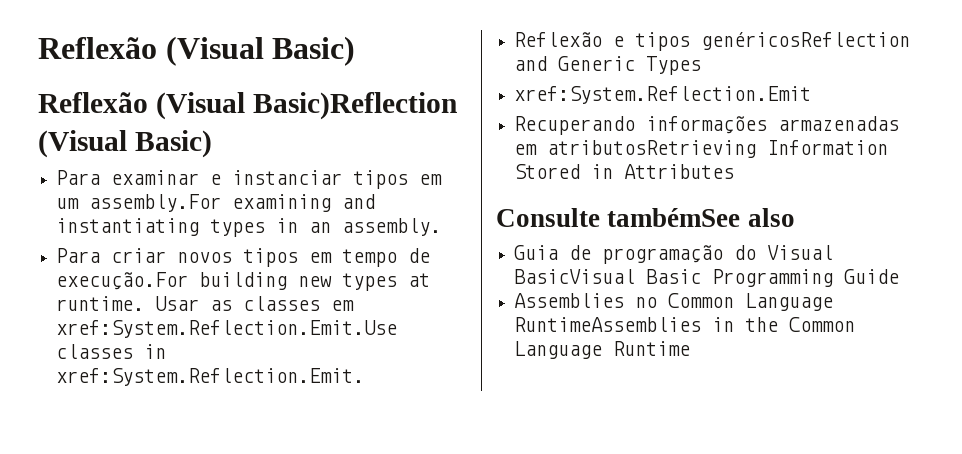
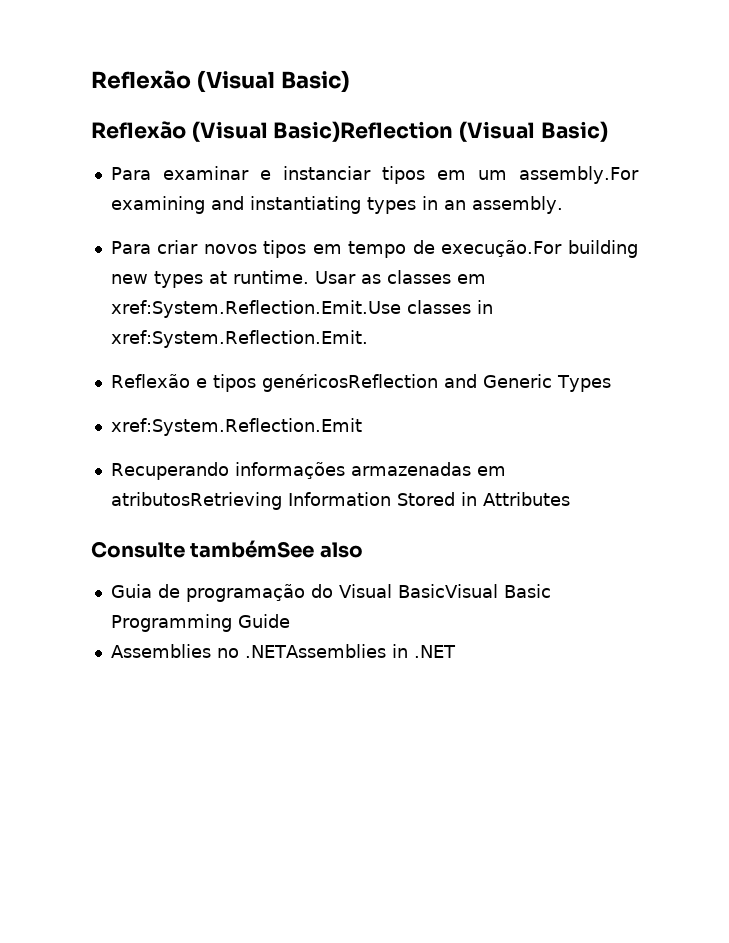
- Assemblies no Common Language RuntimeAssemblies in the Common Language Runtime
+ Assemblies no .NETAssemblies in .NET

